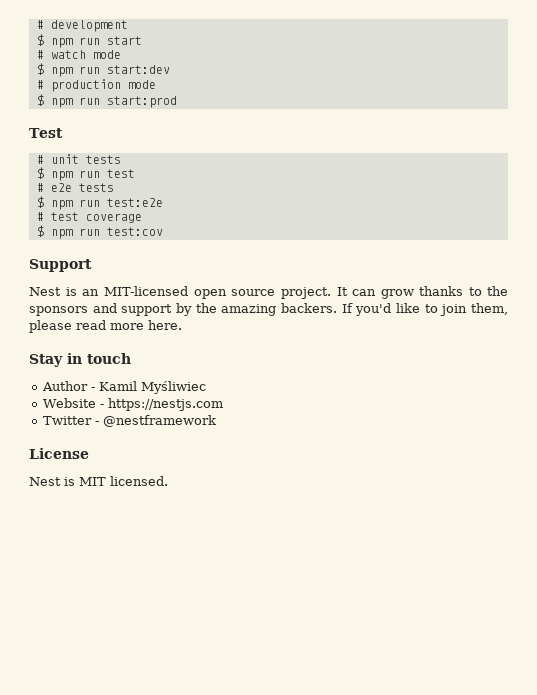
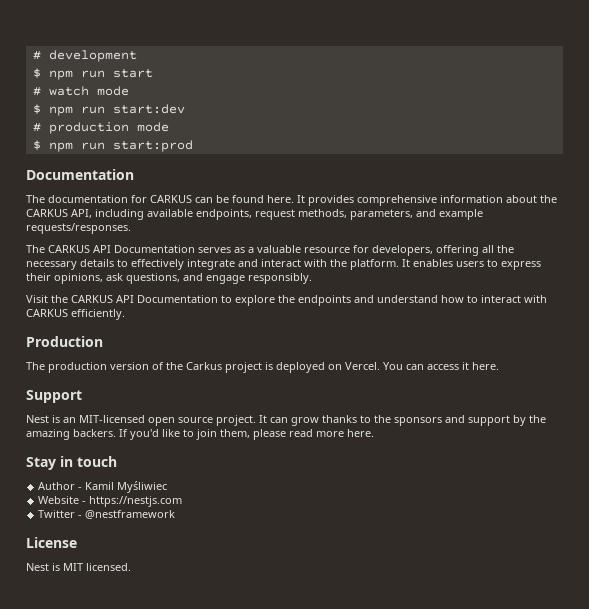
  $ npm run start:prod
- Test
- # unit tests
- $ npm run test
- # e2e tests
- $ npm run test:e2e
- # test coverage
- $ npm run test:cov
+ Documentation
+ The documentation for CARKUS can be found here. It provides comprehensive information about the CARKUS API, including available endpoints, request methods, parameters, and example requests/responses.
+ The CARKUS API Documentation serves as a valuable resource for developers, offering all the necessary details to effectively integrate and interact with the platform. It enables users to express their opinions, ask questions, and engage responsibly.
+ Visit the CARKUS API Documentation to explore the endpoints and understand how to interact with CARKUS efficiently.
+ Production
+ The production version of the Carkus project is deployed on Vercel. You can access it here.

